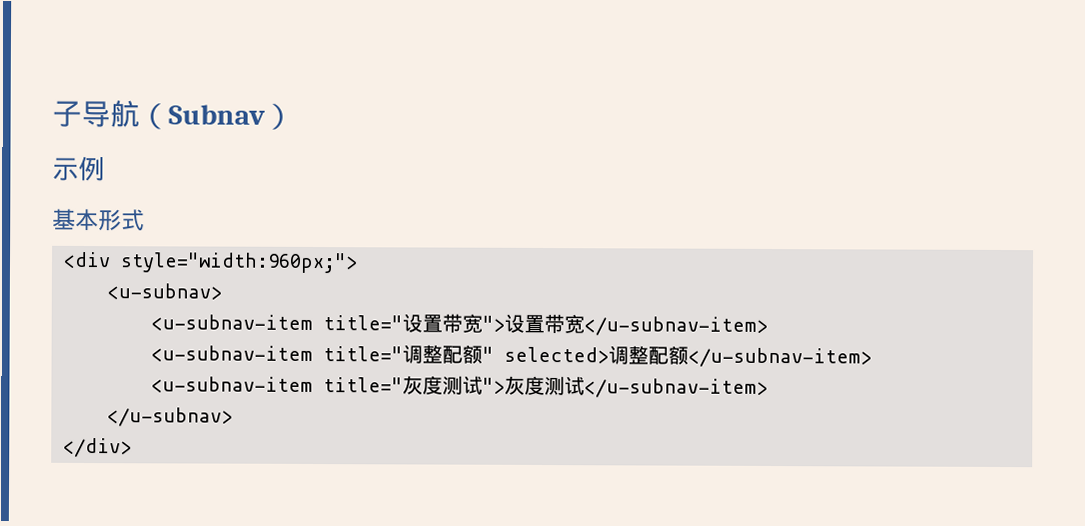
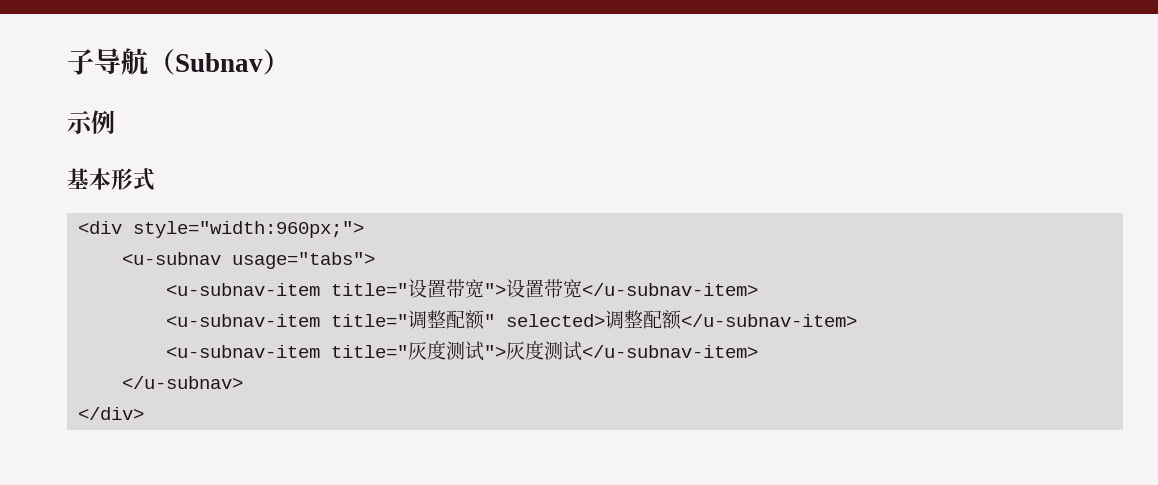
- <u-subnav>
+ <u-subnav usage="tabs">

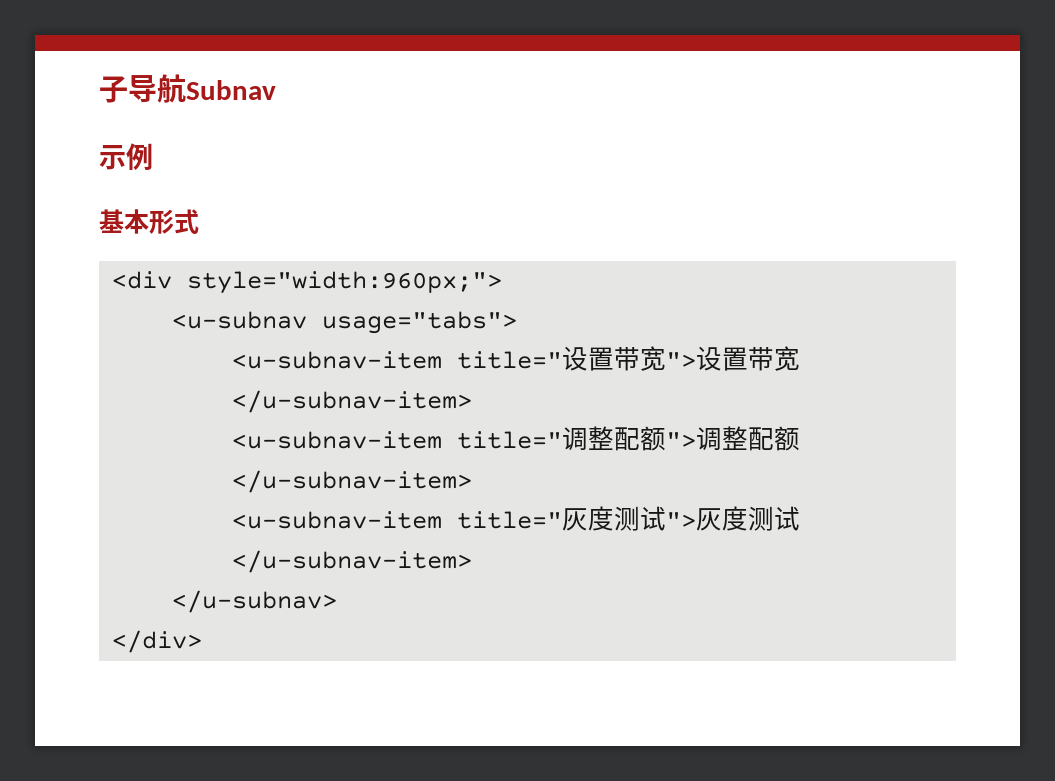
- 子导航（Subnav）
+ 子导航Subnav
- <u-subnav-item title="调整配额" selected>调整配额</u-subnav-item>
+ <u-subnav-item title="调整配额">调整配额</u-subnav-item>

